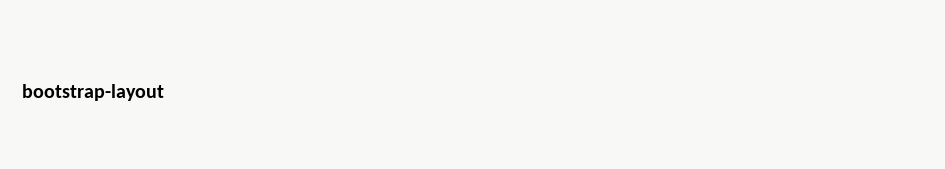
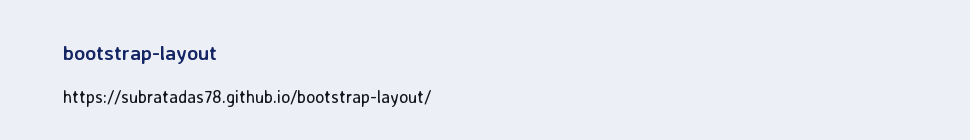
+ https://subratadas78.github.io/bootstrap-layout/

